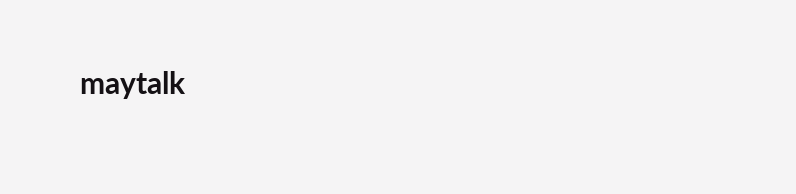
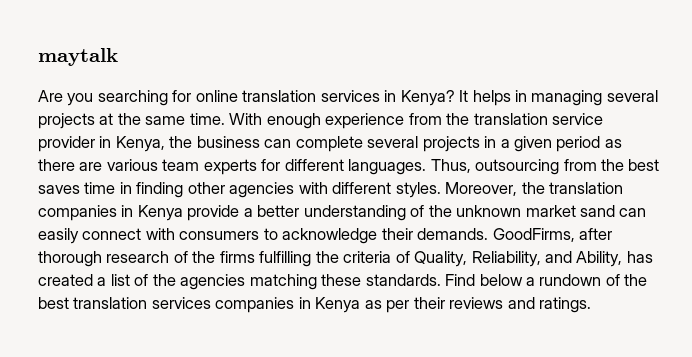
+ Are you searching for online translation services in Kenya? It helps in managing several projects at the same time. With enough experience from the translation service provider in Kenya, the business can complete several projects in a given period as there are various team experts for different languages. Thus, outsourcing from the best saves time in finding other agencies with different styles. Moreover, the translation companies in Kenya provide a better understanding of the unknown market sand can easily connect with consumers to acknowledge their demands. GoodFirms, after thorough research of the firms fulfilling the criteria of Quality, Reliability, and Ability, has created a list of the agencies matching these standards. Find below a rundown of the best translation services companies in Kenya as per their reviews and ratings.

